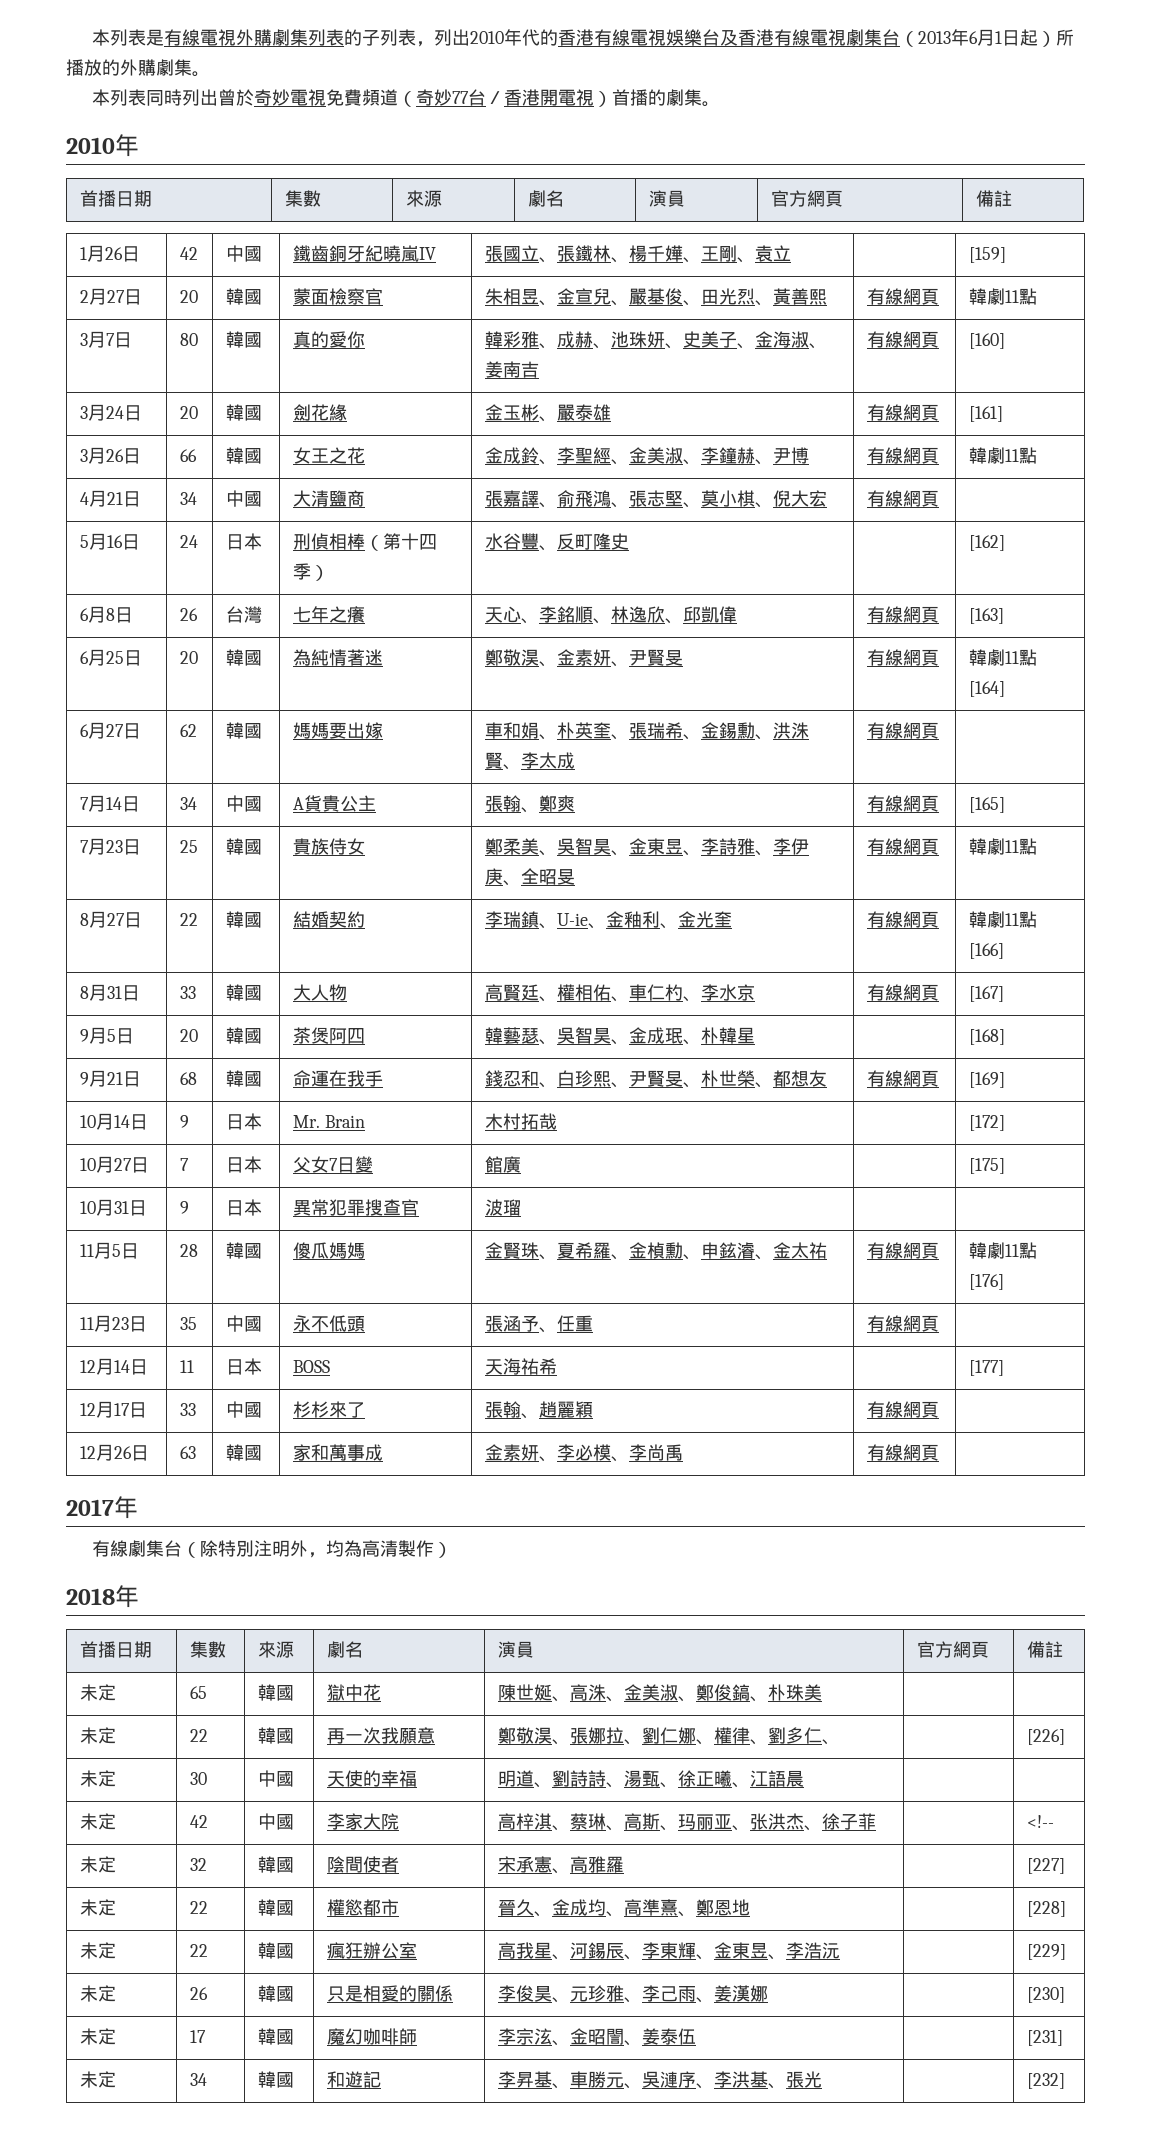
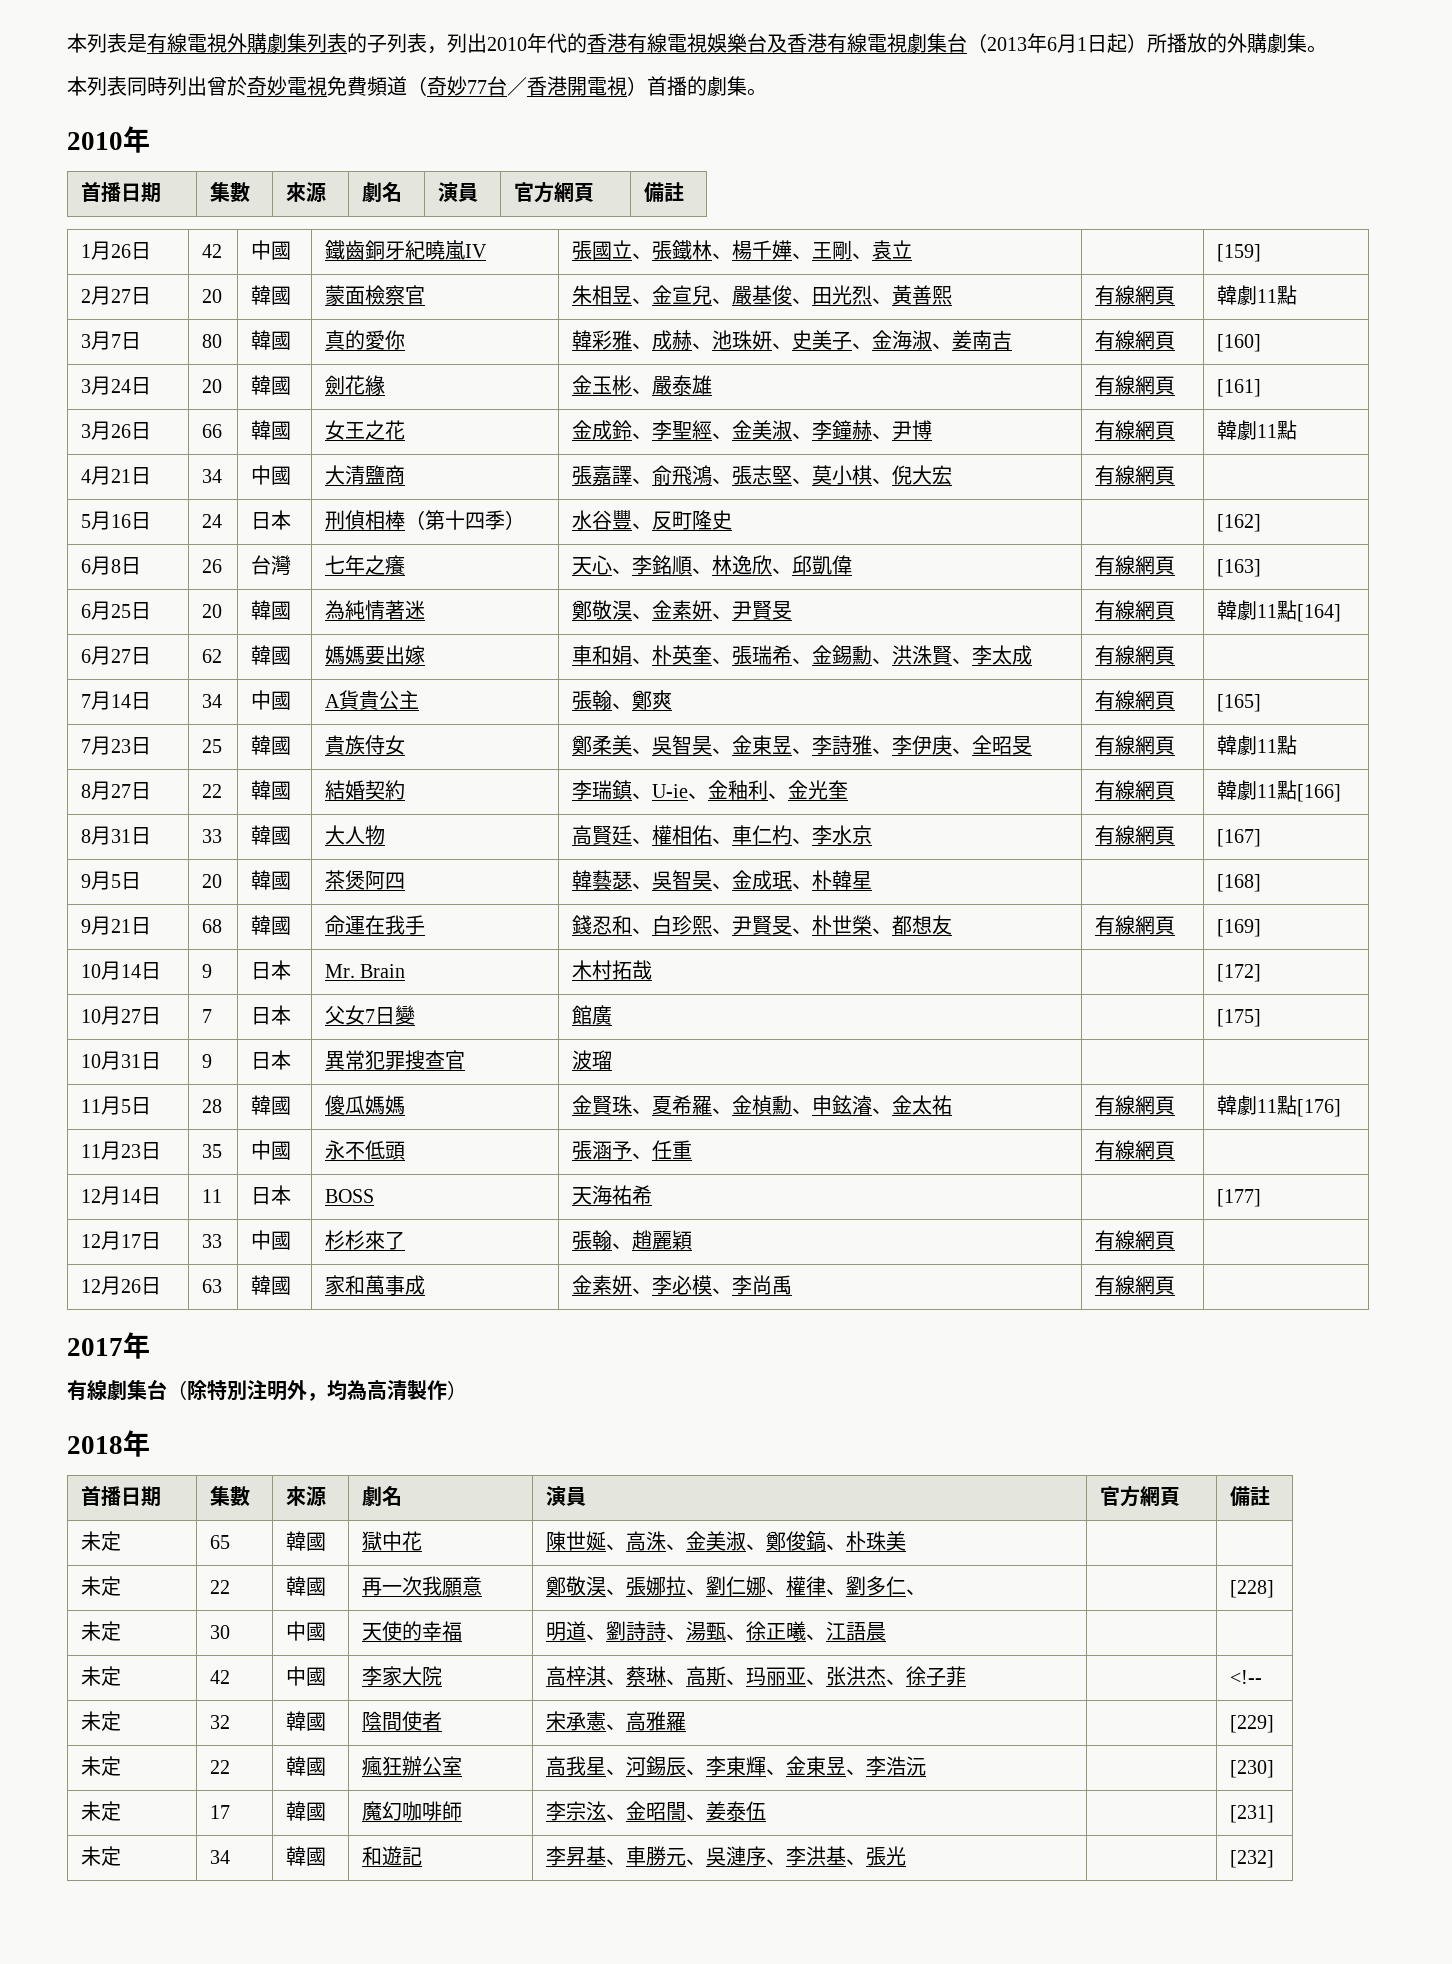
- 未定 | 22 | 韓國 | 再一次我願意 | 鄭敬淏、張娜拉、劉仁娜、權律、劉多仁、 | | [226]
+ 未定 | 22 | 韓國 | 再一次我願意 | 鄭敬淏、張娜拉、劉仁娜、權律、劉多仁、 | | [228]
- 未定 | 32 | 韓國 | 陰間使者 | 宋承憲、高雅羅 | | [227]
- 未定 | 22 | 韓國 | 權慾都市 | 晉久、金成均、高準熹、鄭恩地 | | [228]
+ 未定 | 32 | 韓國 | 陰間使者 | 宋承憲、高雅羅 | | [229]
- 未定 | 22 | 韓國 | 瘋狂辦公室 | 高我星、河錫辰、李東輝、金東昱、李浩沅 | | [229]
- 未定 | 26 | 韓國 | 只是相愛的關係 | 李俊昊、元珍雅、李己雨、姜漢娜 | | [230]
+ 未定 | 22 | 韓國 | 瘋狂辦公室 | 高我星、河錫辰、李東輝、金東昱、李浩沅 | | [230]

